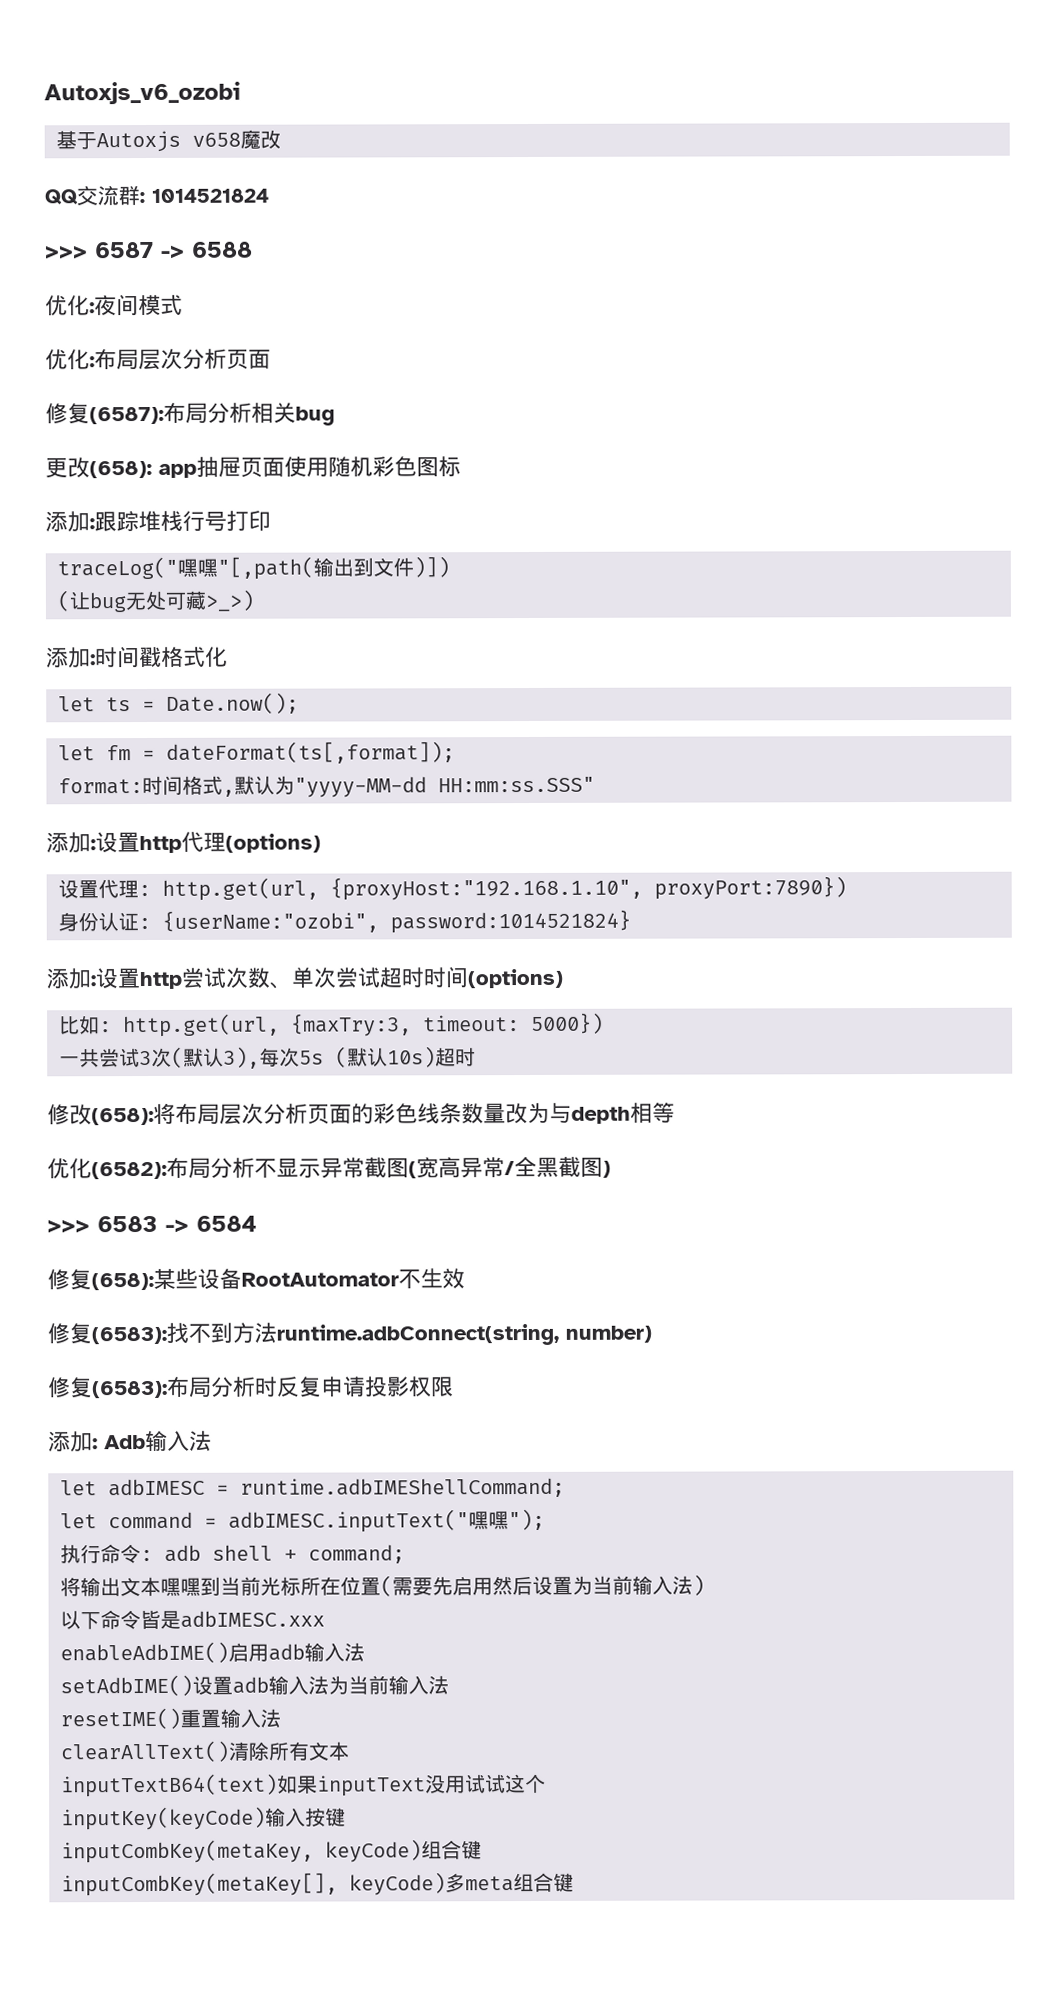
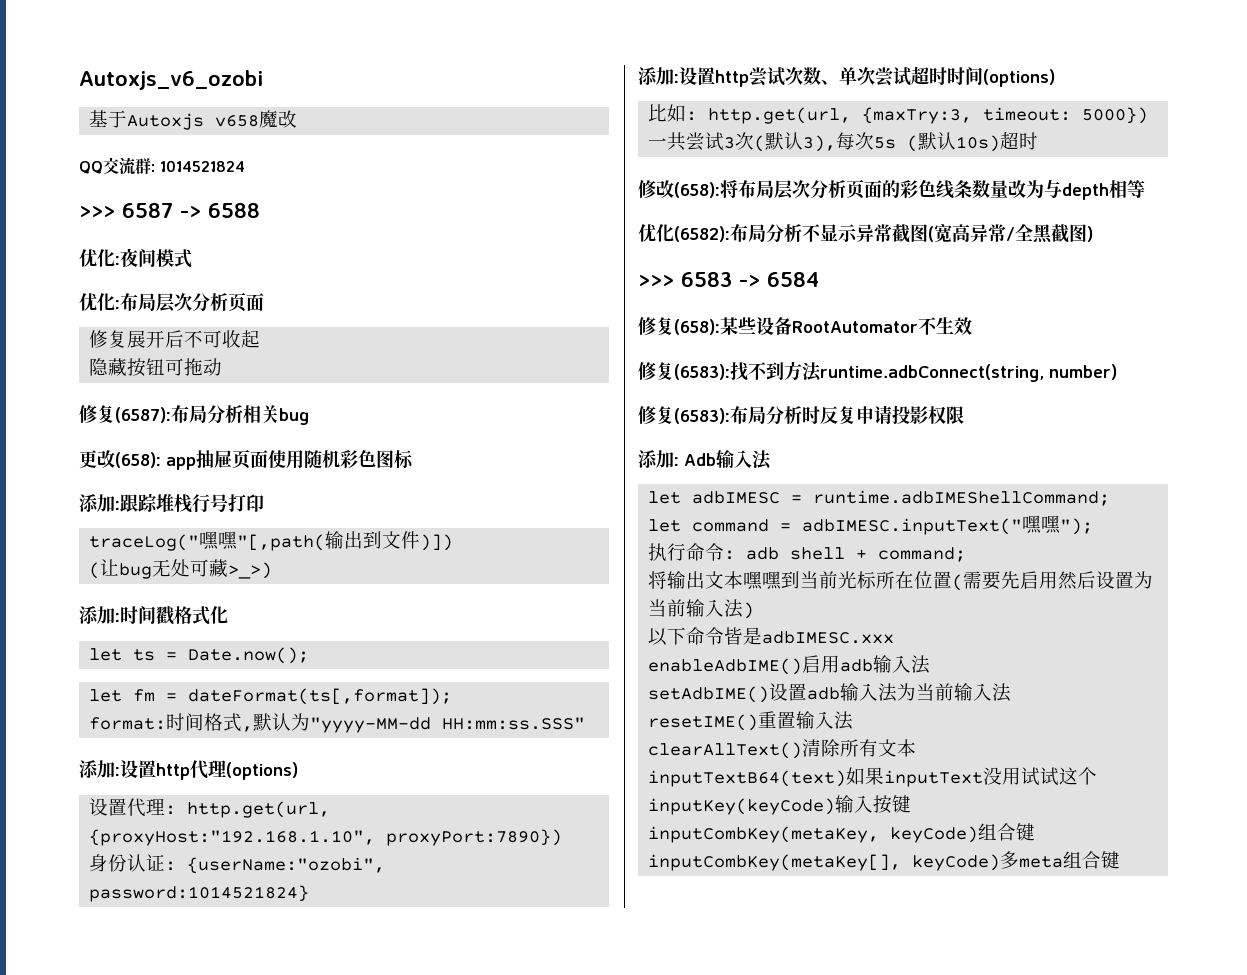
+ 修复展开后不可收起
+ 隐藏按钮可拖动

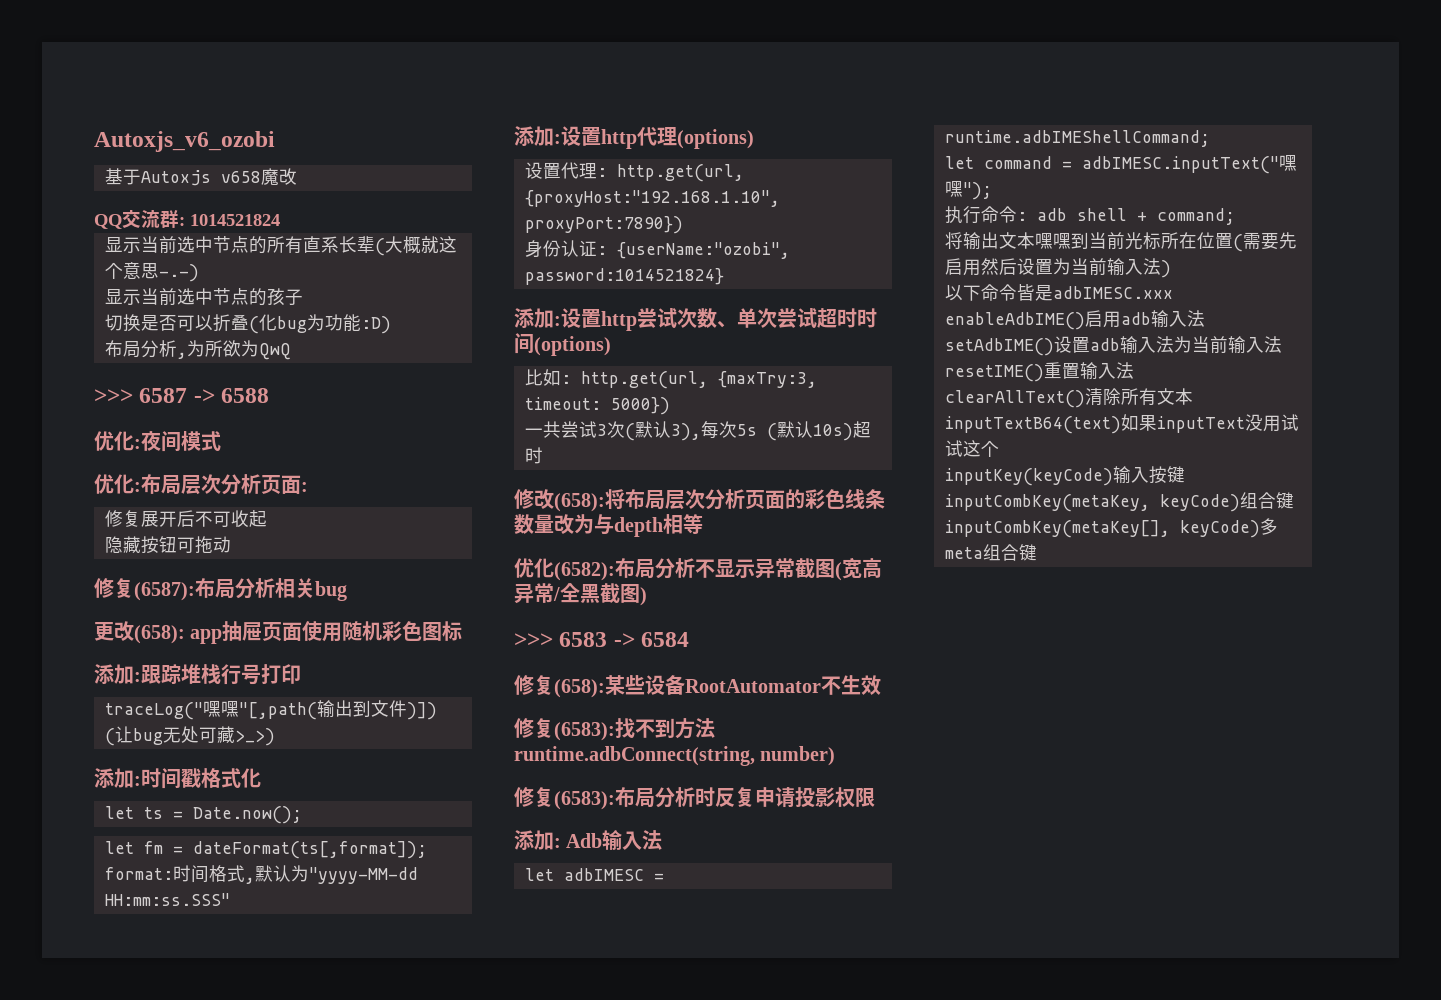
+ 显示当前选中节点的所有直系长辈(大概就这个意思-.-)
+ 显示当前选中节点的孩子
+ 切换是否可以折叠(化bug为功能:D)
+ 布局分析,为所欲为QwQ
- 优化:布局层次分析页面
+ 优化:布局层次分析页面:

